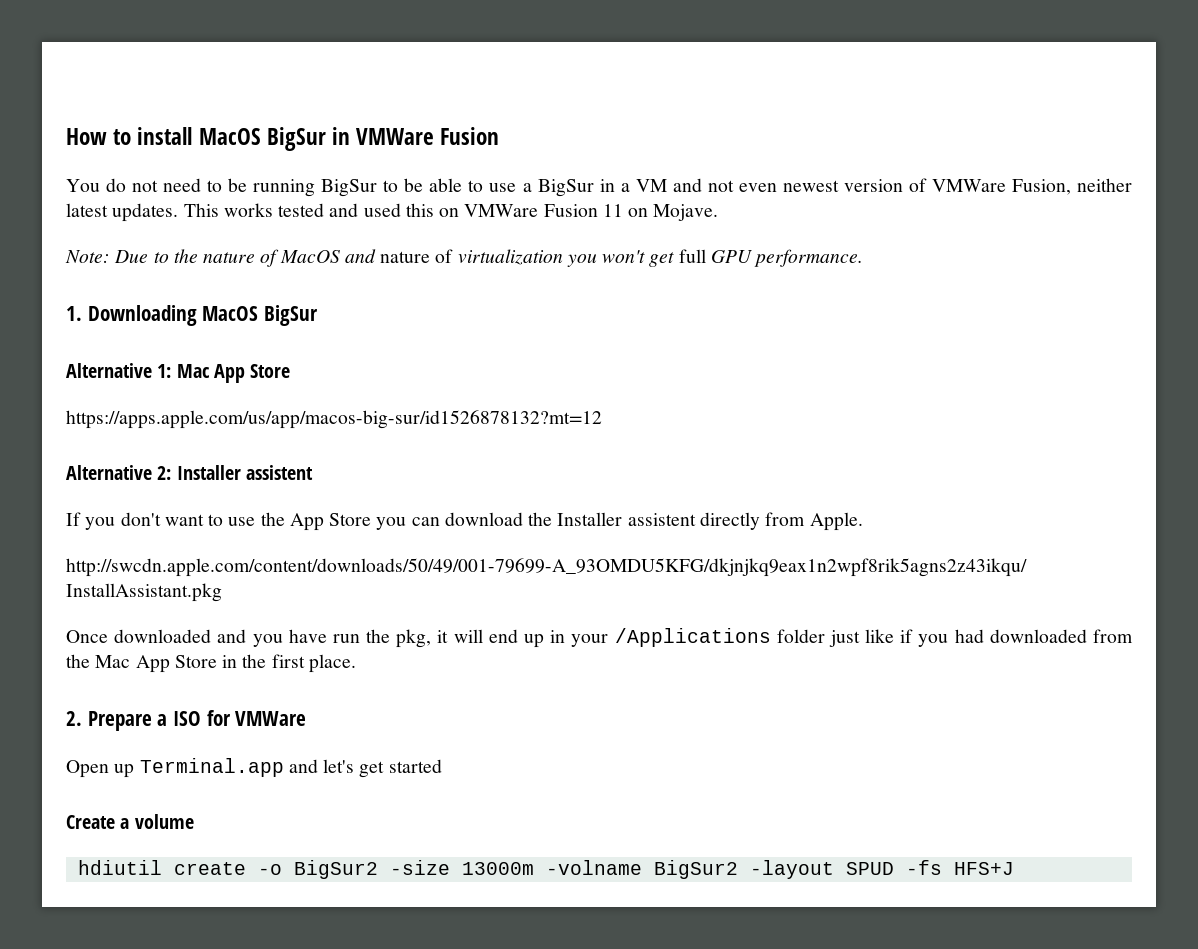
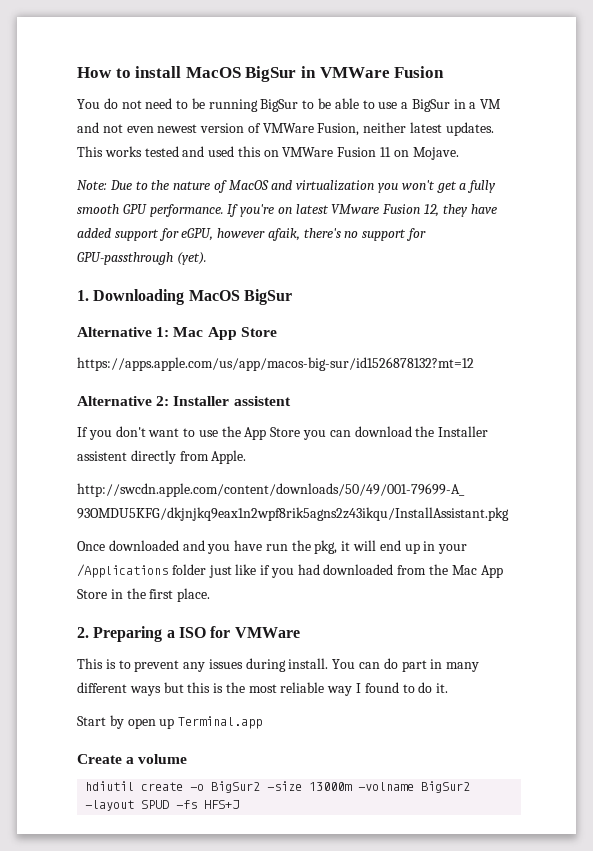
- Note: Due to the nature of MacOS and nature of virtualization you won't get full GPU performance.
+ Note: Due to the nature of MacOS and virtualization you won't get a fully smooth GPU performance. If you're on latest VMware Fusion 12, they have added support for eGPU, however afaik, there's no support for GPU-passthrough (yet).
- 2. Prepare a ISO for VMWare
+ 2. Preparing a ISO for VMWare
- Open up Terminal.app and let's get started
+ This is to prevent any issues during install. You can do part in many different ways but this is the most reliable way I found to do it.
+ Start by open up Terminal.app

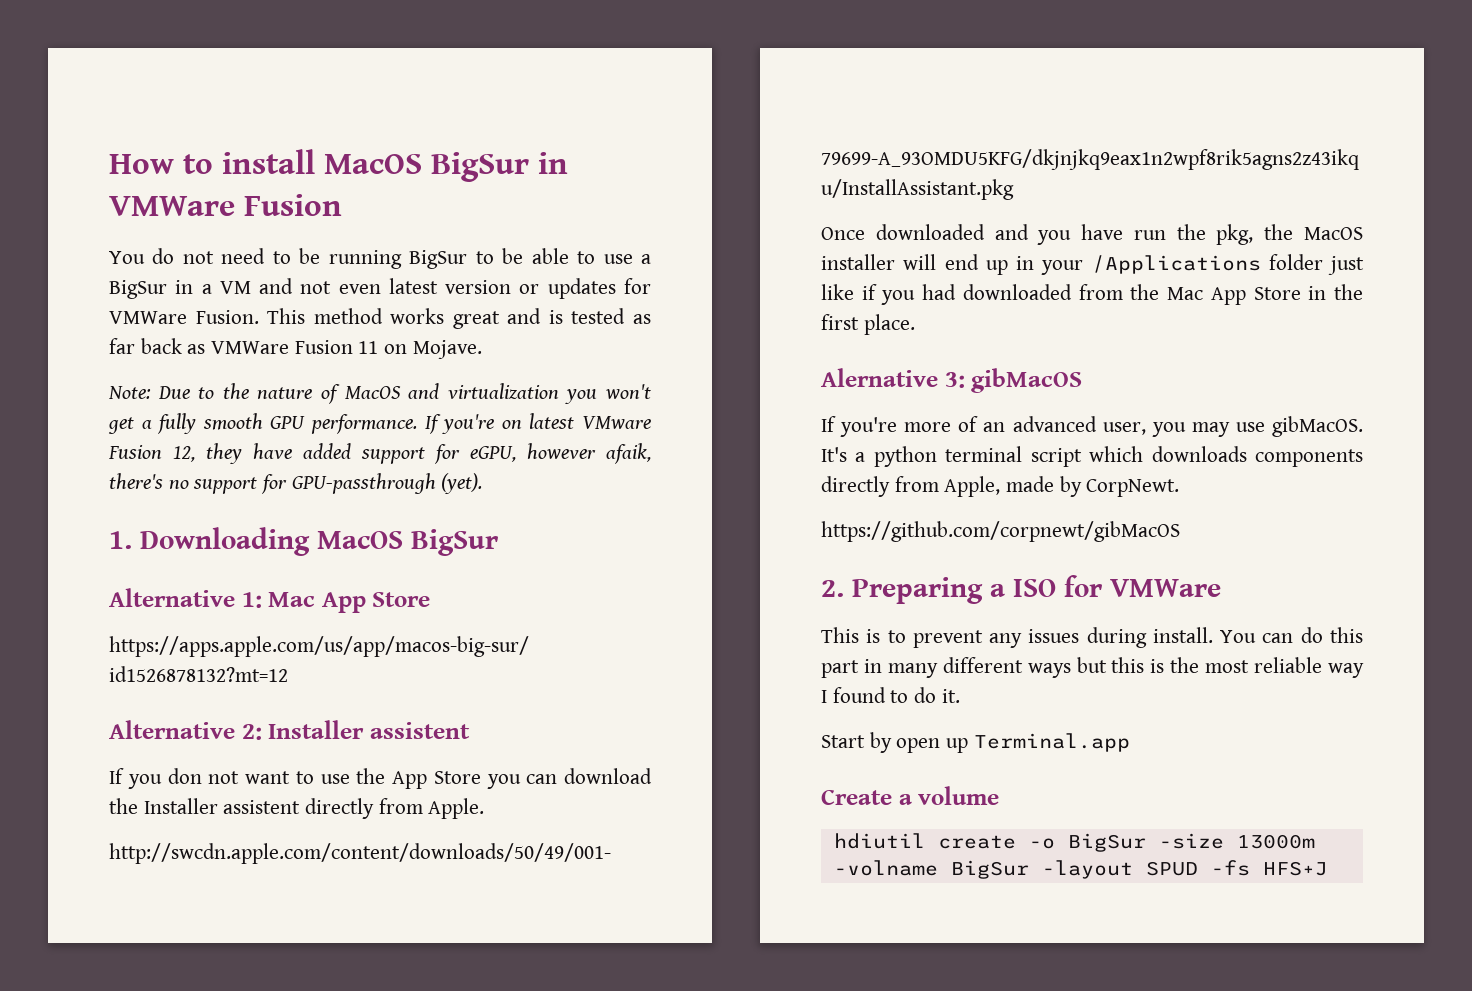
- You do not need to be running BigSur to be able to use a BigSur in a VM and not even newest version of VMWare Fusion, neither latest updates. This works tested and used this on VMWare Fusion 11 on Mojave.
+ You do not need to be running BigSur to be able to use a BigSur in a VM and not even latest version or updates for VMWare Fusion. This method works great and is tested as far back as VMWare Fusion 11 on Mojave.
- If you don't want to use the App Store you can download the Installer assistent directly from Apple.
+ If you don not want to use the App Store you can download the Installer assistent directly from Apple.
- Once downloaded and you have run the pkg, it will end up in your /Applications folder just like if you had downloaded from the Mac App Store in the first place.
+ Once downloaded and you have run the pkg, the MacOS installer will end up in your /Applications folder just like if you had downloaded from the Mac App Store in the first place.
+ Alernative 3: gibMacOS
+ If you're more of an advanced user, you may use gibMacOS. It's a python terminal script which downloads components directly from Apple, made by CorpNewt.
+ https://github.com/corpnewt/gibMacOS
- You can do part in many different ways but this is the most reliable way I found to do it.
+ You can do this part in many different ways but this is the most reliable way I found to do it.
- hdiutil create -o BigSur2 -size 13000m -volname BigSur2 -layout SPUD -fs HFS+J
+ hdiutil create -o BigSur -size 13000m -volname BigSur -layout SPUD -fs HFS+J

